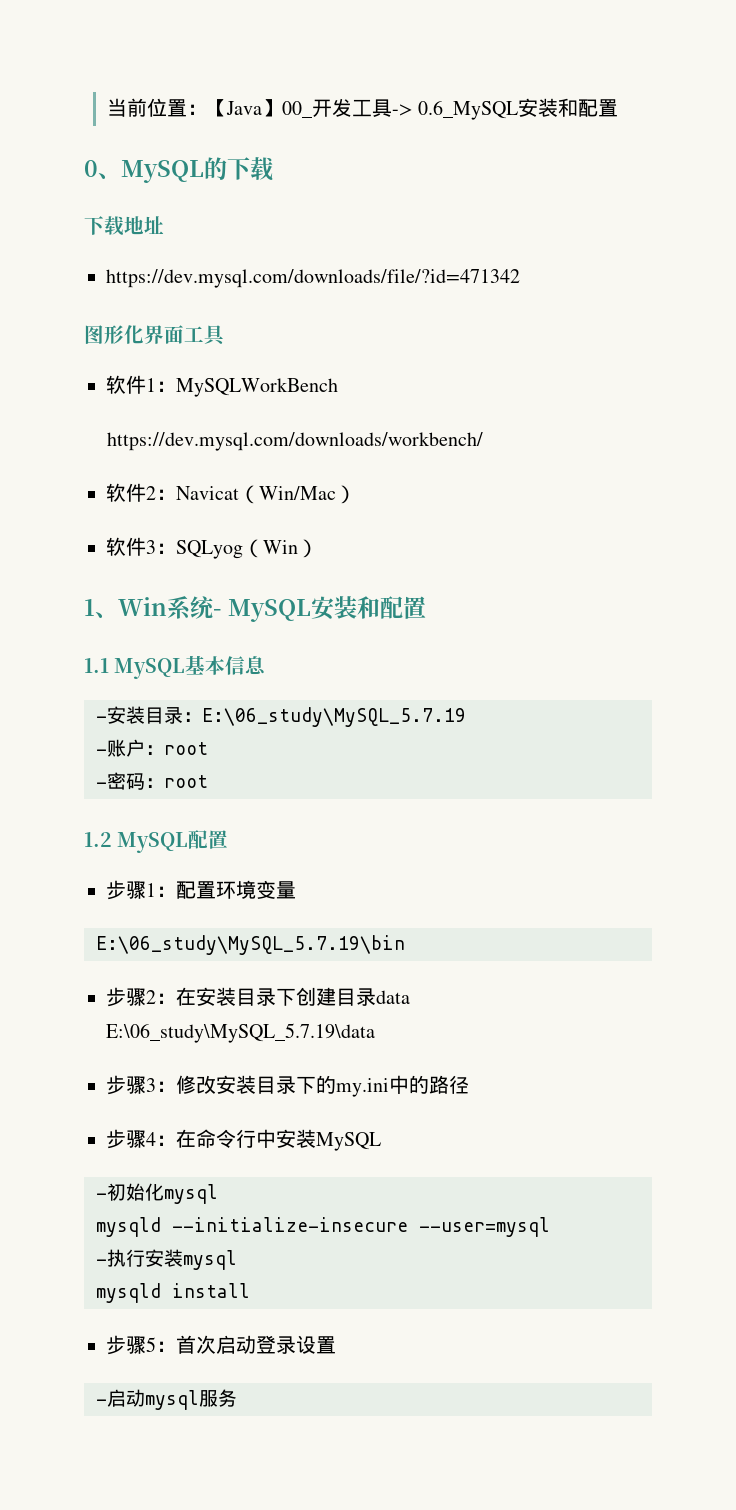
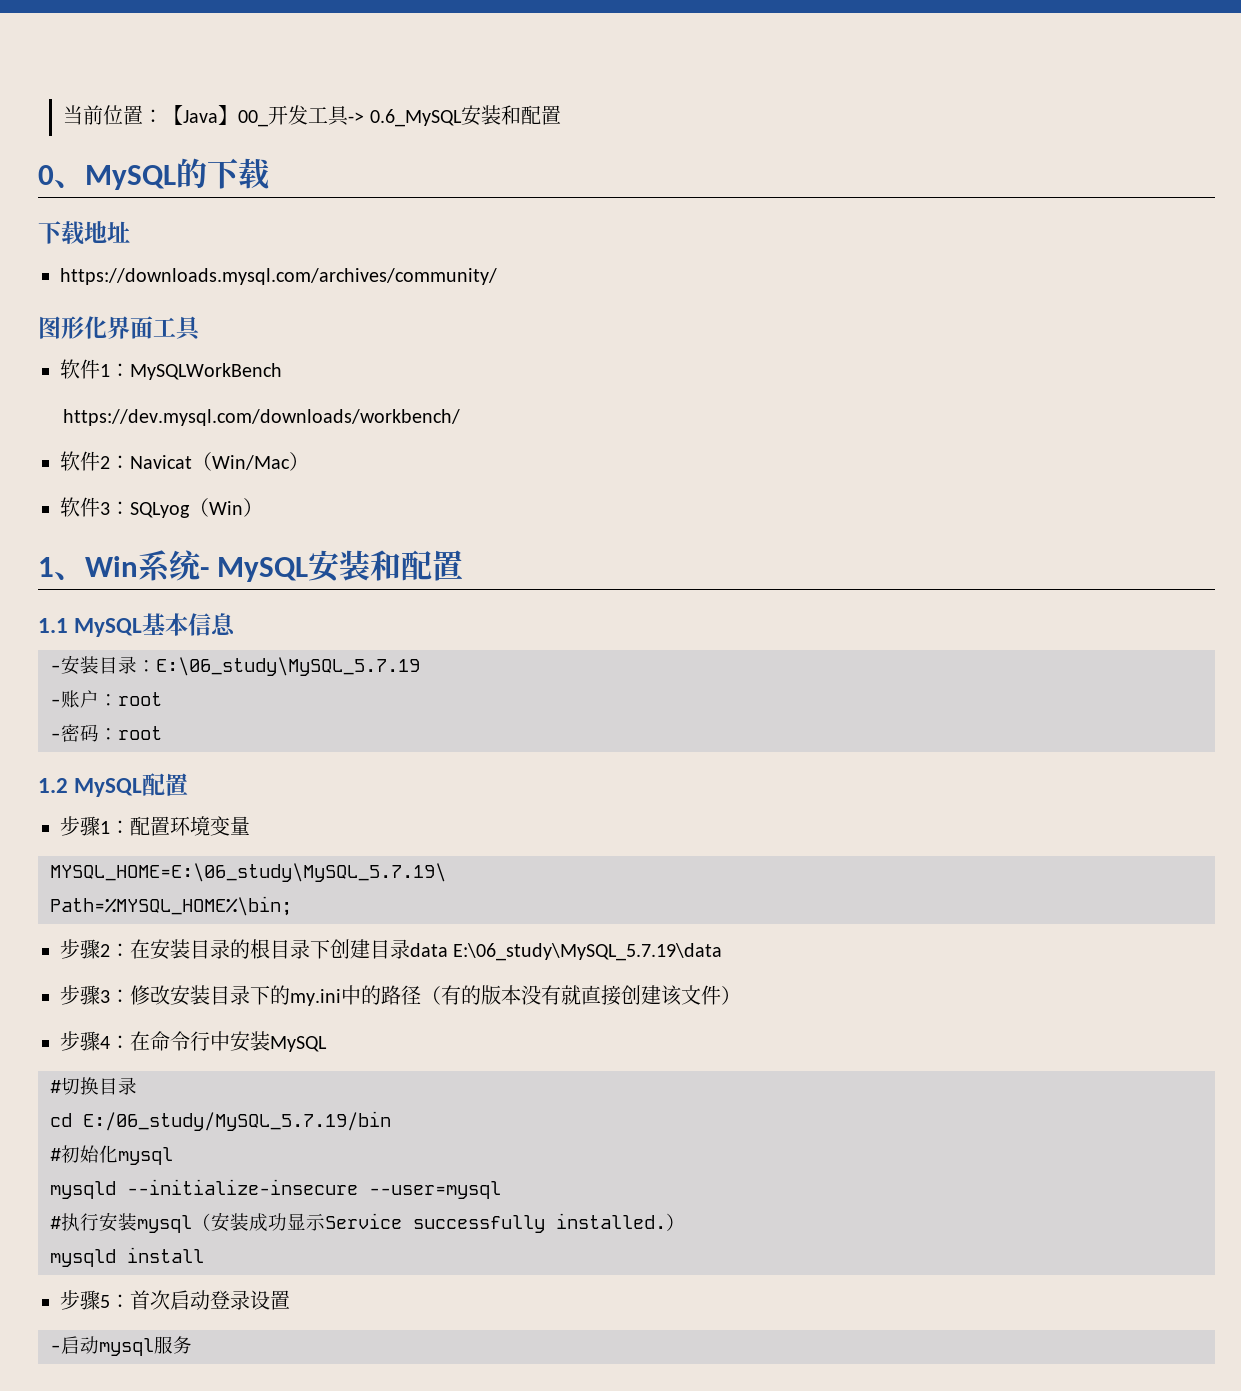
- https://dev.mysql.com/downloads/file/?id=471342
+ https://downloads.mysql.com/archives/community/
- E:\06_study\MySQL_5.7.19\bin
+ MYSQL_HOME=E:\06_study\MySQL_5.7.19\
+ Path=%MYSQL_HOME%\bin;
- 步骤2：在安装目录下创建目录data E:\06_study\MySQL_5.7.19\data
+ 步骤2：在安装目录的根目录下创建目录data E:\06_study\MySQL_5.7.19\data
- 步骤3：修改安装目录下的my.ini中的路径
+ 步骤3：修改安装目录下的my.ini中的路径（有的版本没有就直接创建该文件）
- -初始化mysql
+ #切换目录
+ cd E:/06_study/MySQL_5.7.19/bin
+ #初始化mysql
- -执行安装mysql
+ #执行安装mysql（安装成功显示Service successfully installed.）

